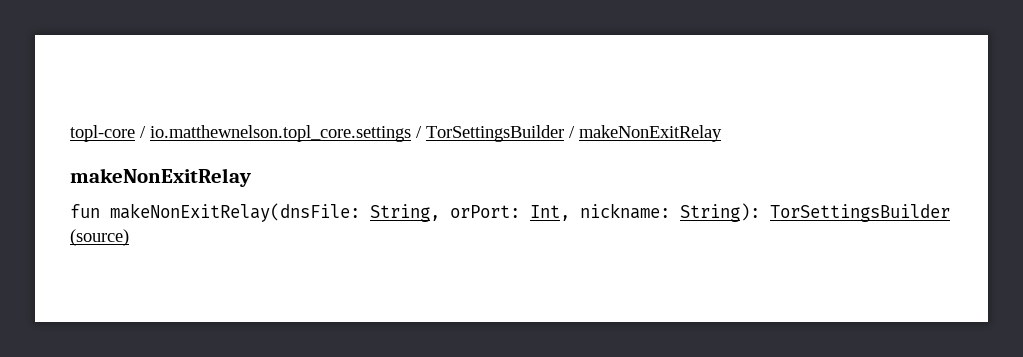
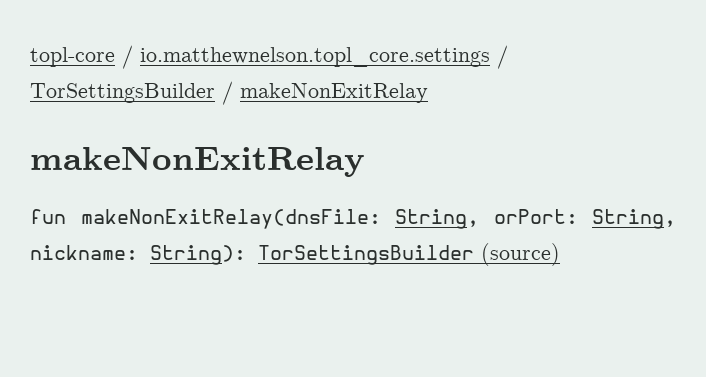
- fun makeNonExitRelay(dnsFile: String, orPort: Int, nickname: String): TorSettingsBuilder (source)
+ fun makeNonExitRelay(dnsFile: String, orPort: String, nickname: String): TorSettingsBuilder (source)

